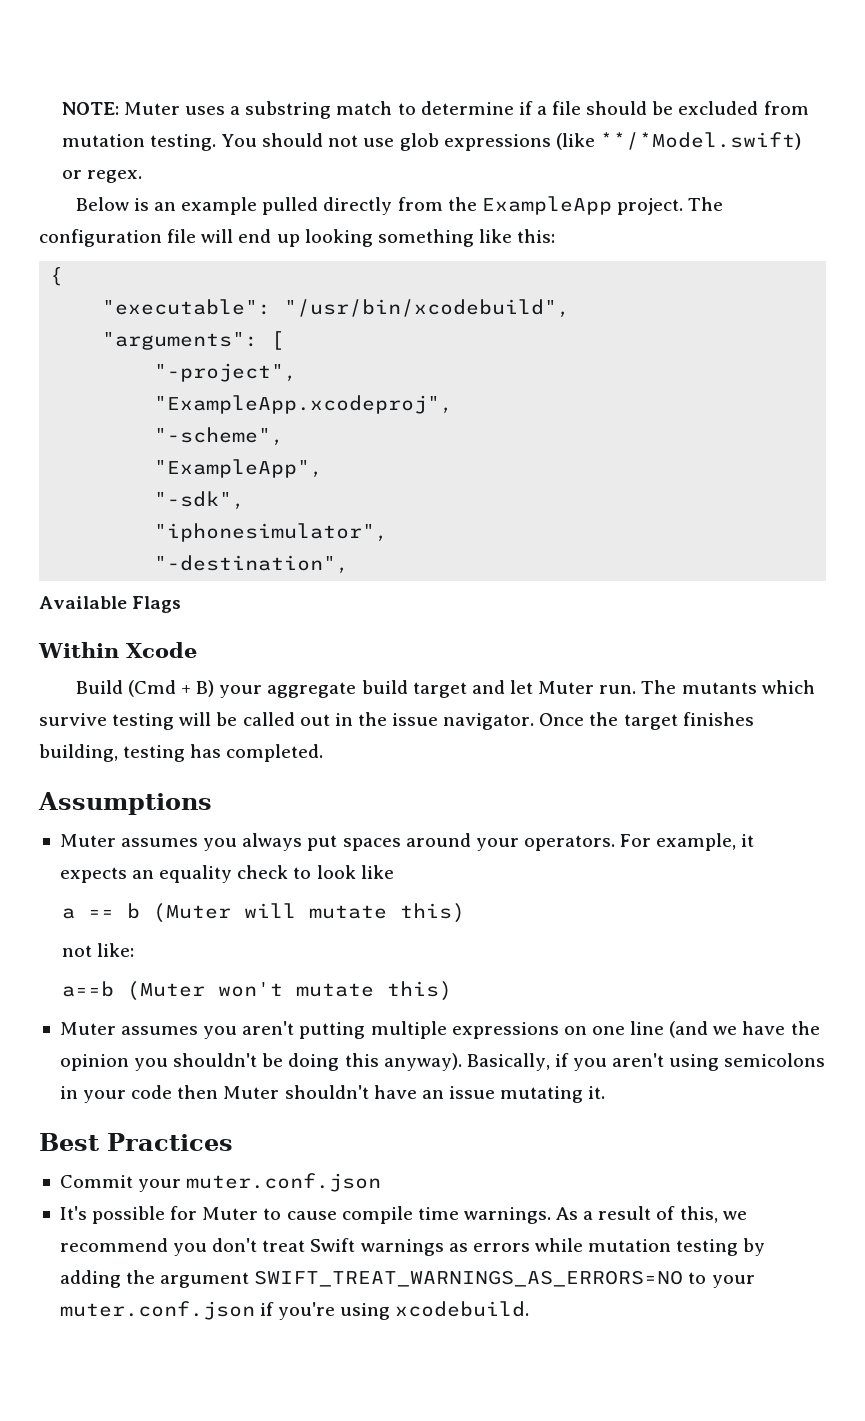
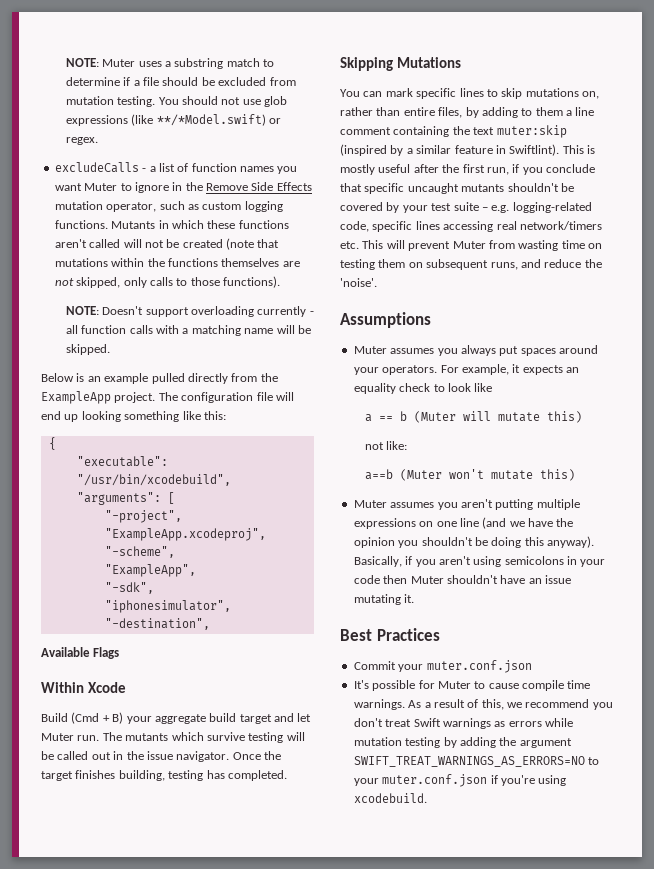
+ excludeCalls - a list of function names you want Muter to ignore in the Remove Side Effects mutation operator, such as custom logging functions. Mutants in which these functions aren't called will not be created (note that mutations within the functions themselves are not skipped, only calls to those functions).
+ NOTE: Doesn't support overloading currently - all function calls with a matching name will be skipped.
+ Skipping Mutations
+ You can mark specific lines to skip mutations on, rather than entire files, by adding to them a line comment containing the text muter:skip (inspired by a similar feature in Swiftlint). This is mostly useful after the first run, if you conclude that specific uncaught mutants shouldn't be covered by your test suite – e.g. logging-related code, specific lines accessing real network/timers etc. This will prevent Muter from wasting time on testing them on subsequent runs, and reduce the 'noise'.

